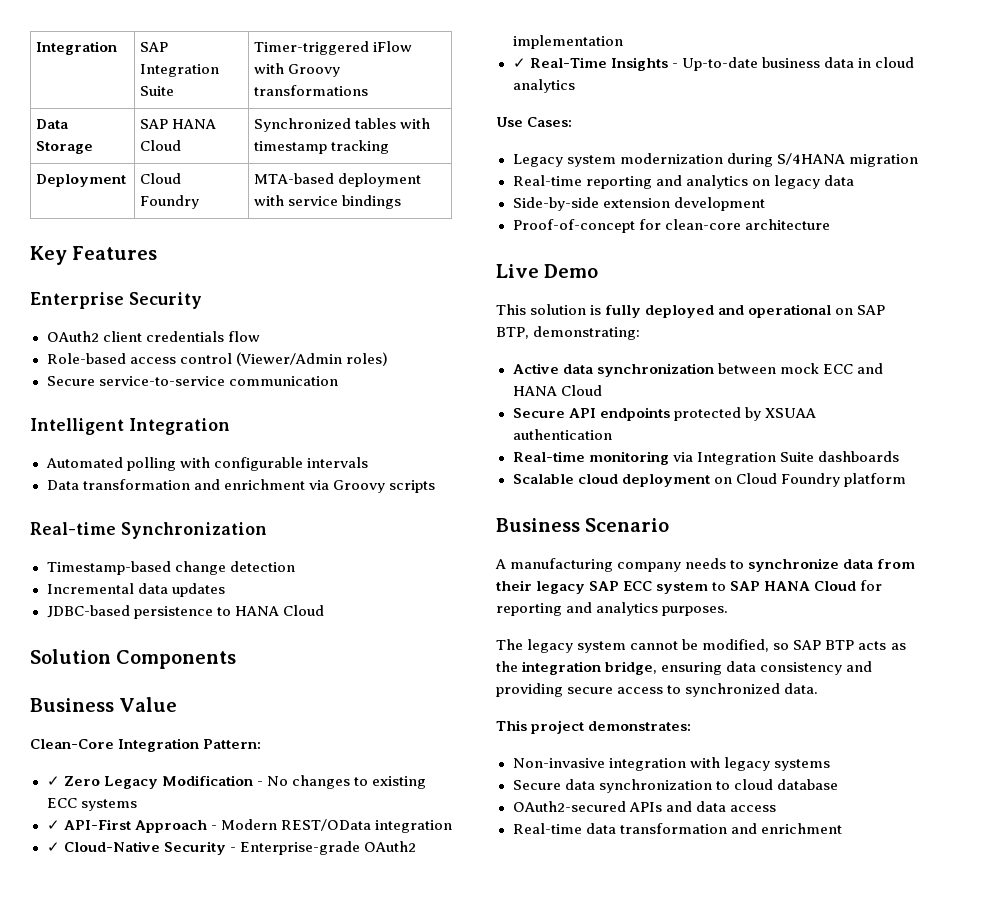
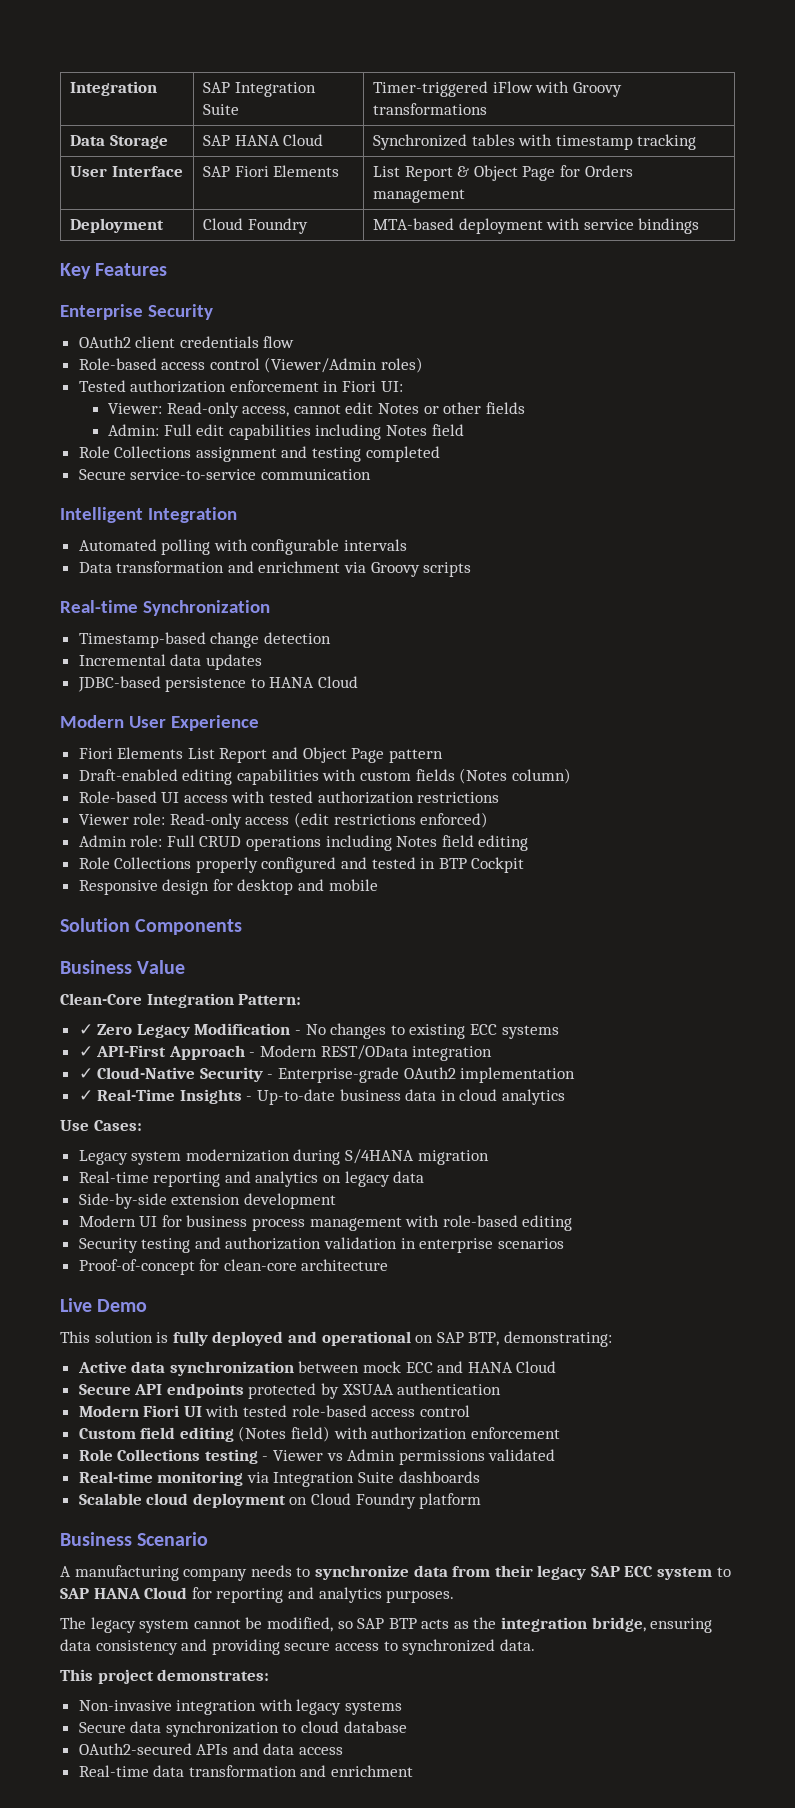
+ User Interface | SAP Fiori Elements | List Report & Object Page for Orders management
+ Tested authorization enforcement in Fiori UI:
+ Viewer: Read-only access, cannot edit Notes or other fields
+ Admin: Full edit capabilities including Notes field
+ Role Collections assignment and testing completed
+ Modern User Experience
+ Fiori Elements List Report and Object Page pattern
+ Draft-enabled editing capabilities with custom fields (Notes column)
+ Role-based UI access with tested authorization restrictions
+ Viewer role: Read-only access (edit restrictions enforced)
+ Admin role: Full CRUD operations including Notes field editing
+ Role Collections properly configured and tested in BTP Cockpit
+ Responsive design for desktop and mobile
+ Modern UI for business process management with role-based editing
+ Security testing and authorization validation in enterprise scenarios
+ Modern Fiori UI with tested role-based access control
+ Custom field editing (Notes field) with authorization enforcement
+ Role Collections testing - Viewer vs Admin permissions validated

